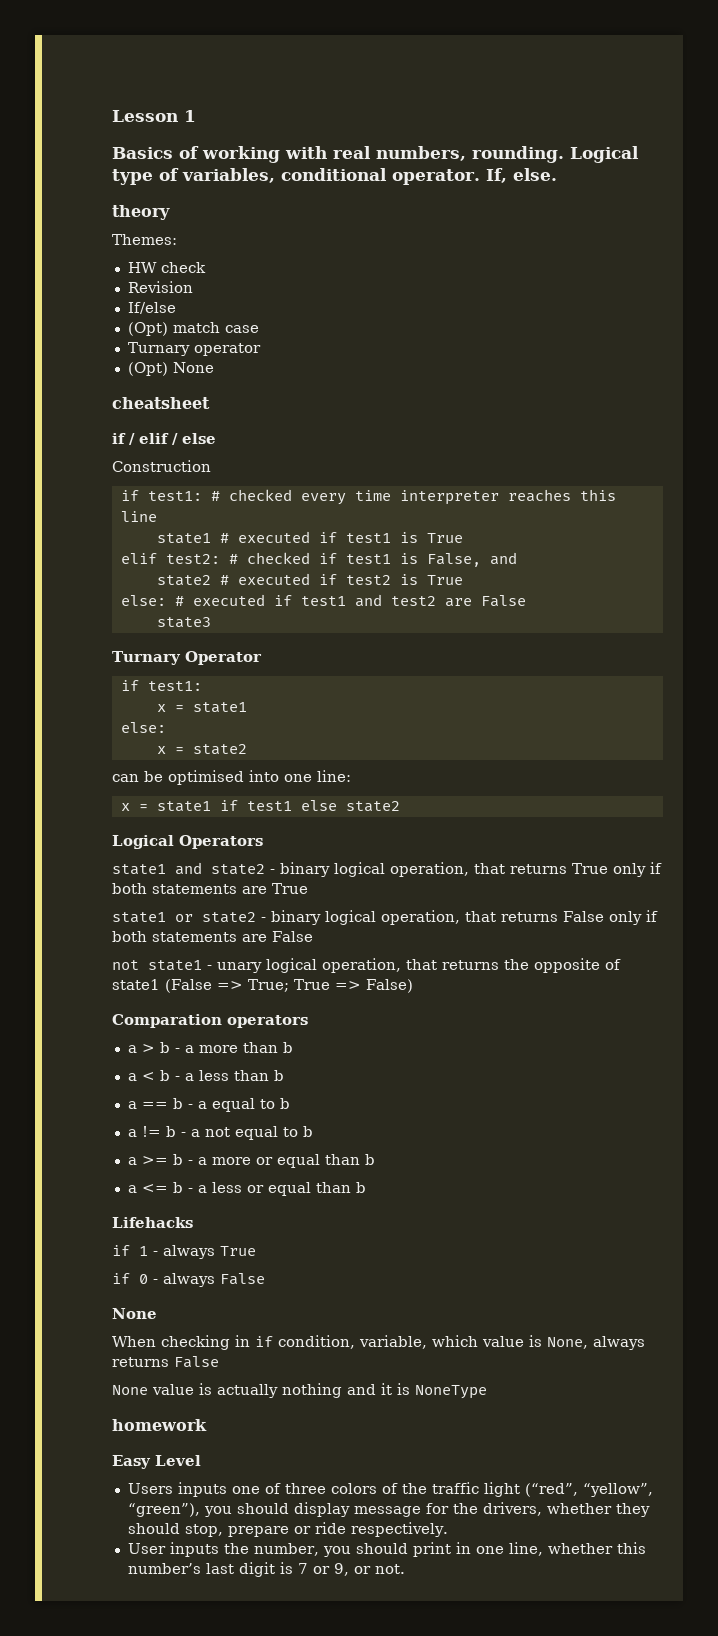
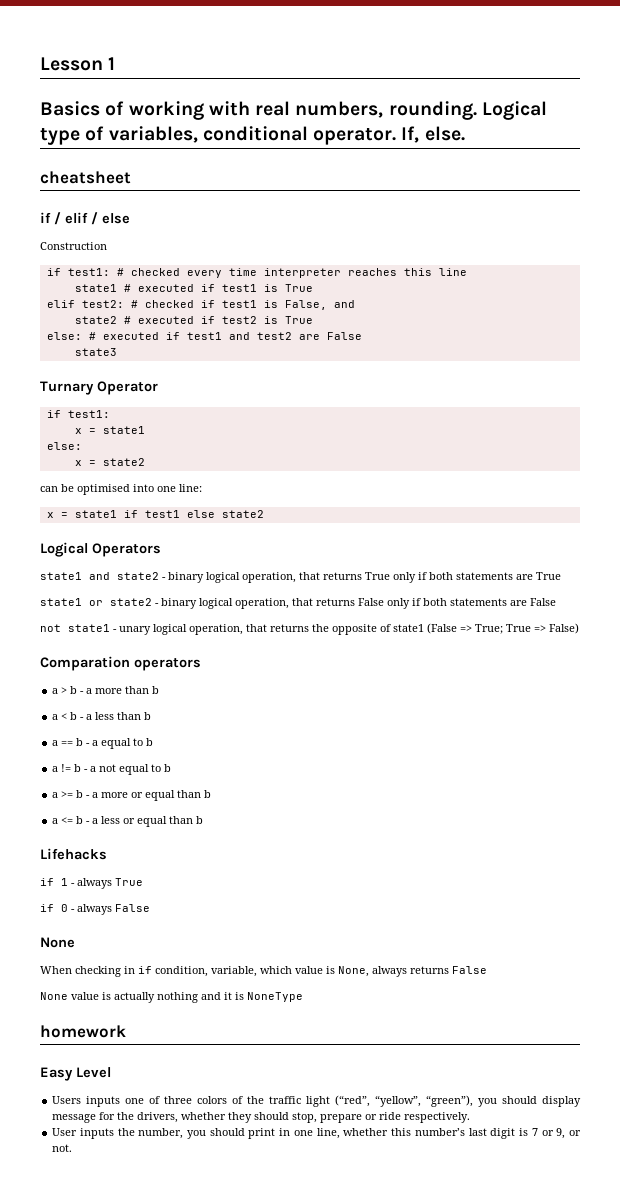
- theory
- Themes:
- HW check
- Revision
- If/else
- (Opt) match case
- Turnary operator
- (Opt) None

